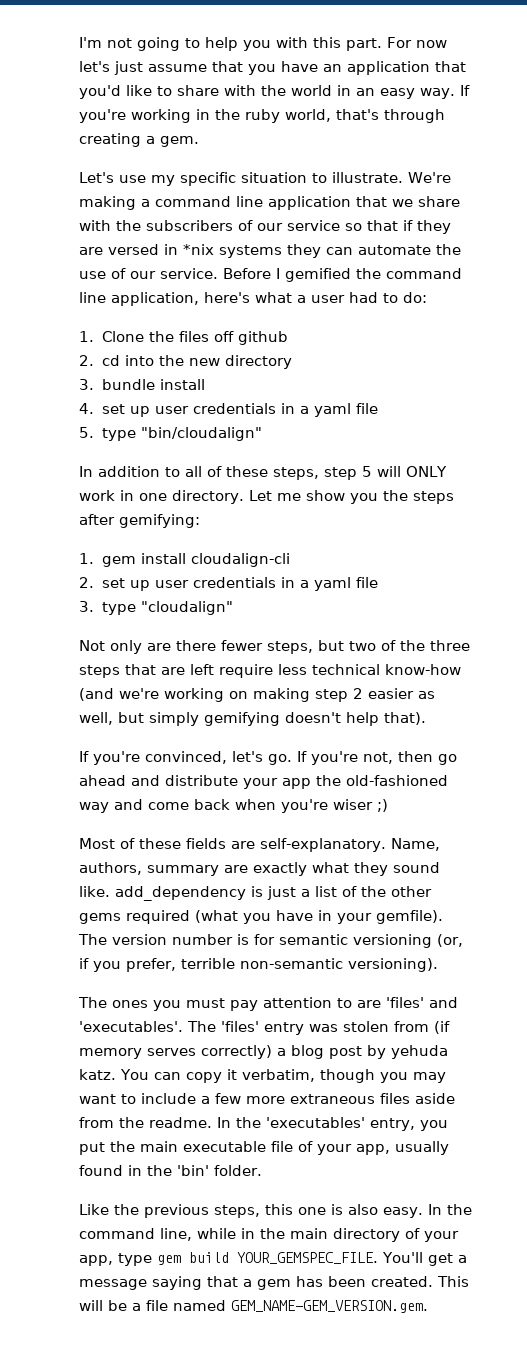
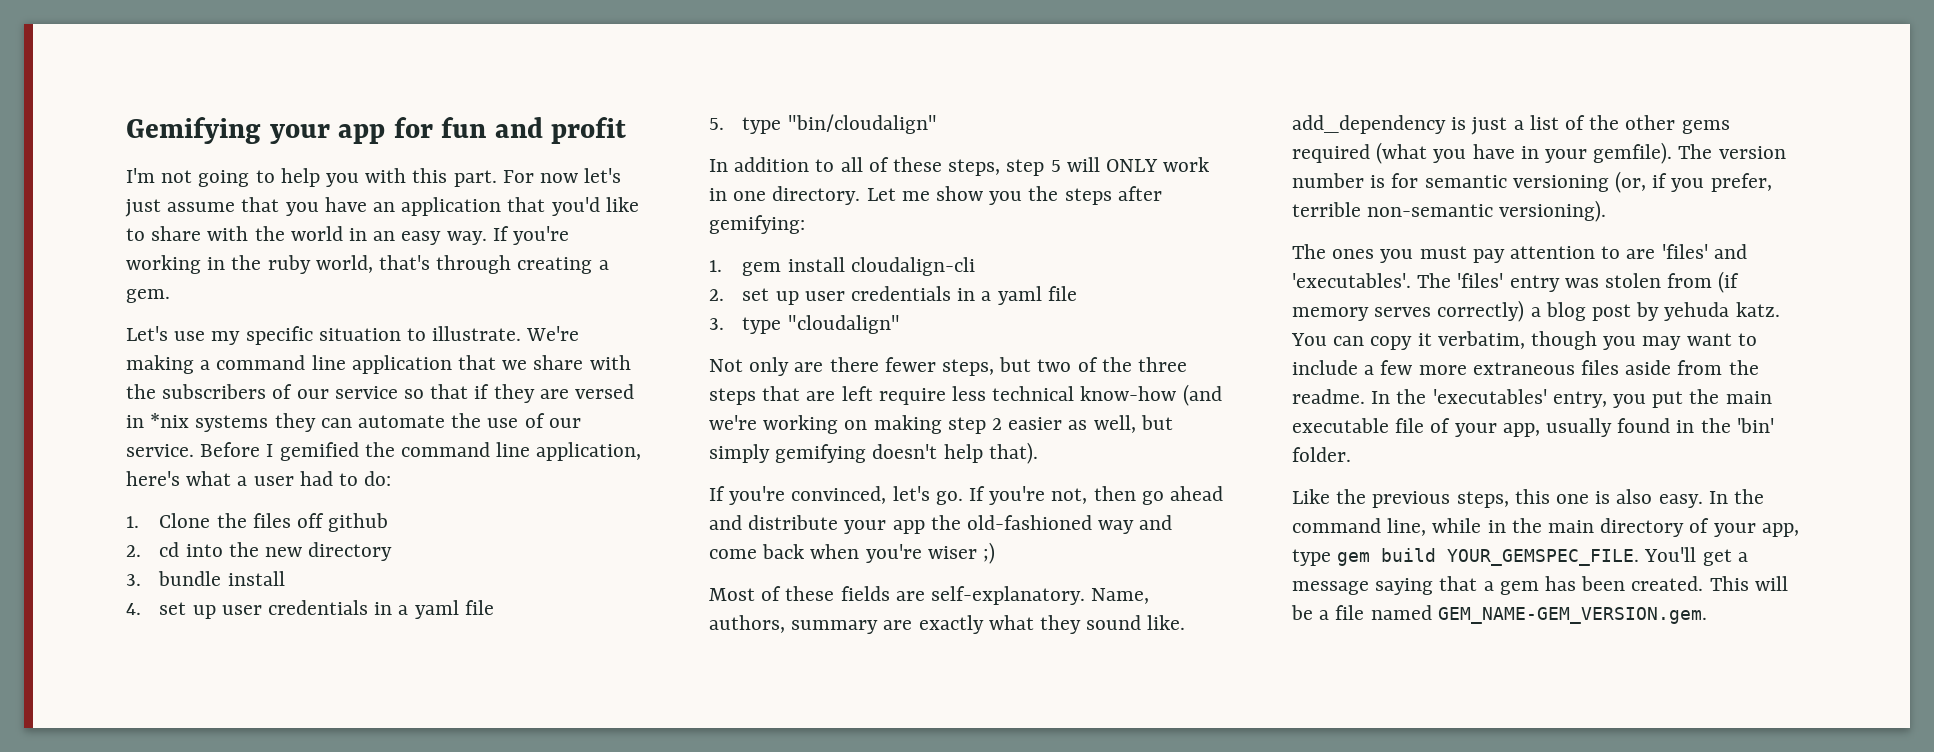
+ Gemifying your app for fun and profit

